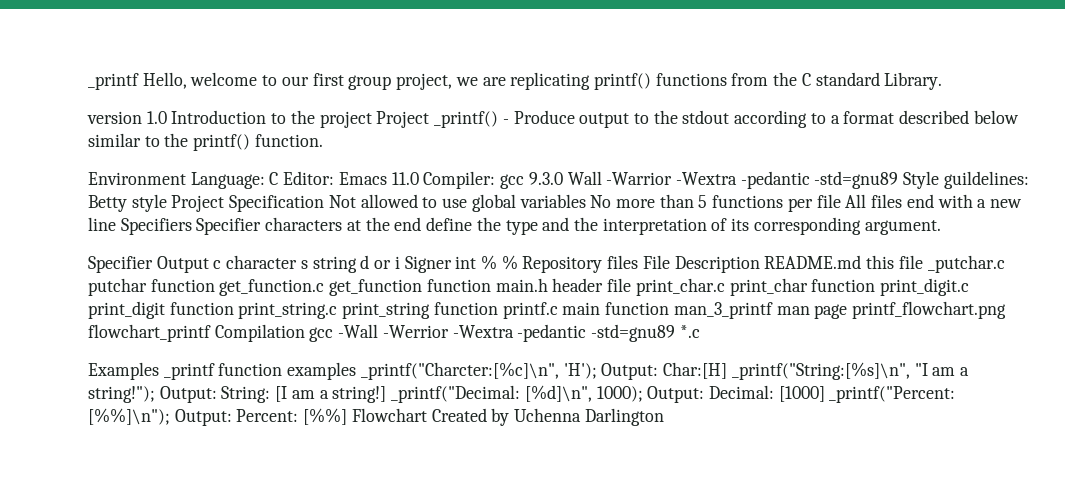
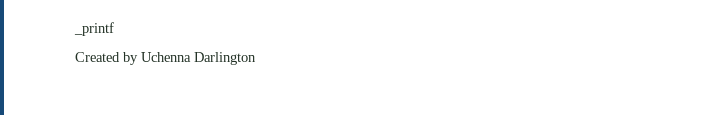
- _printf Hello, welcome to our first group project, we are replicating printf() functions from the C standard Library.
- version 1.0 Introduction to the project Project _printf() - Produce output to the stdout according to a format described below similar to the printf() function.
- Environment Language: C Editor: Emacs 11.0 Compiler: gcc 9.3.0 Wall -Warrior -Wextra -pedantic -std=gnu89 Style guildelines: Betty style Project Specification Not allowed to use global variables No more than 5 functions per file All files end with a new line Specifiers Specifier characters at the end define the type and the interpretation of its corresponding argument.
- Specifier Output c character s string d or i Signer int % % Repository files File Description README.md this file _putchar.c putchar function get_function.c get_function function main.h header file print_char.c print_char function print_digit.c print_digit function print_string.c print_string function printf.c main function man_3_printf man page printf_flowchart.png flowchart_printf Compilation gcc -Wall -Werrior -Wextra -pedantic -std=gnu89 *.c
- Examples _printf function examples _printf("Charcter:[%c]\n", 'H'); Output: Char:[H] _printf("String:[%s]\n", "I am a string!"); Output: String: [I am a string!] _printf("Decimal: [%d]\n", 1000); Output: Decimal: [1000] _printf("Percent: [%%]\n"); Output: Percent: [%%] Flowchart Created by Uchenna Darlington
+ _printf
+ Created by Uchenna Darlington

